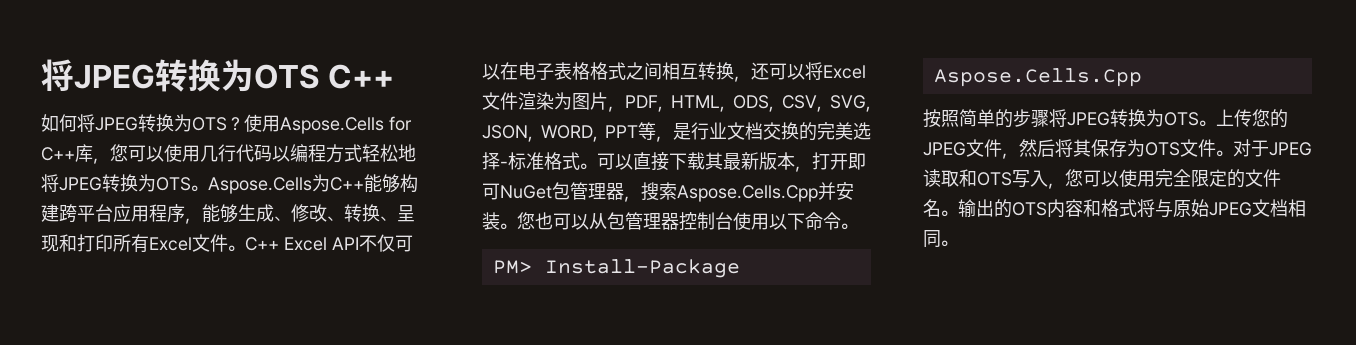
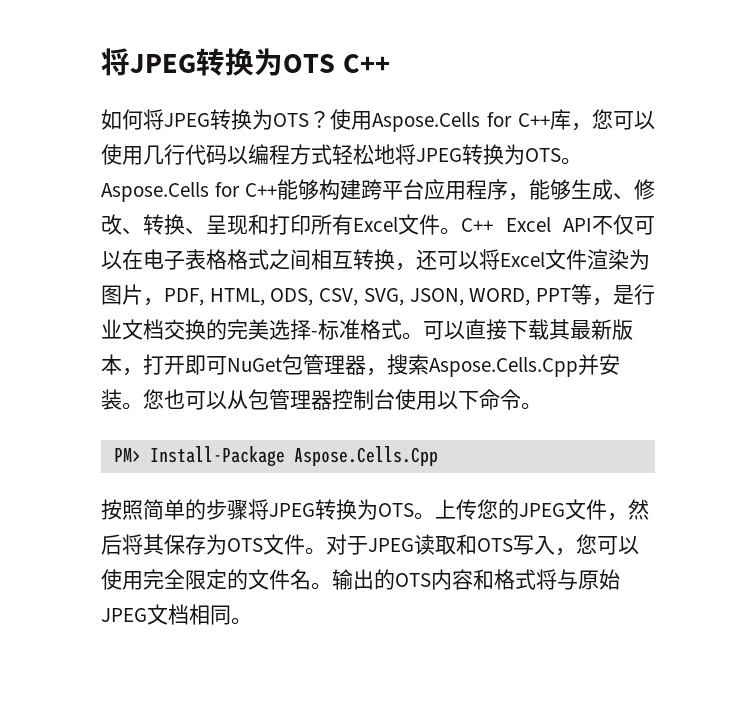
- Aspose.Cells为C++能够构建跨平台应用程序，能够生成、修改、转换、呈现和打印所有Excel文件。
+ Aspose.Cells for C++能够构建跨平台应用程序，能够生成、修改、转换、呈现和打印所有Excel文件。

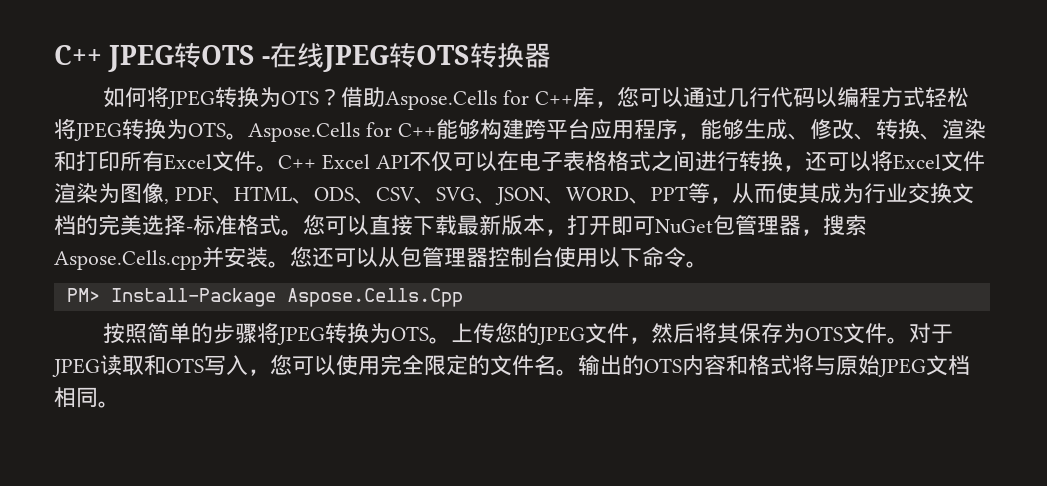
- 将JPEG转换为OTS C++
+ C++ JPEG转OTS -在线JPEG转OTS转换器
- 使用Aspose.Cells for C++库，您可以使用几行代码以编程方式轻松地将JPEG转换为OTS。
+ 借助Aspose.Cells for C++库，您可以通过几行代码以编程方式轻松将JPEG转换为OTS。
- Aspose.Cells for C++能够构建跨平台应用程序，能够生成、修改、转换、呈现和打印所有Excel文件。
+ Aspose.Cells for C++能够构建跨平台应用程序，能够生成、修改、转换、渲染和打印所有Excel文件。
- C++ Excel API不仅可以在电子表格格式之间相互转换，还可以将Excel文件渲染为图片，PDF, HTML, ODS, CSV, SVG, JSON, WORD, PPT等，是行业文档交换的完美选择-标准格式。
+ C++ Excel API不仅可以在电子表格格式之间进行转换，还可以将Excel文件渲染为图像, PDF、HTML、ODS、CSV、SVG、JSON、WORD、PPT等，从而使其成为行业交换文档的完美选择-标准格式。
- 可以直接下载其最新版本，打开即可NuGet包管理器，搜索Aspose.Cells.Cpp并安装。
+ 您可以直接下载最新版本，打开即可NuGet包管理器，搜索Aspose.Cells.cpp并安装。
- 您也可以从包管理器控制台使用以下命令。
+ 您还可以从包管理器控制台使用以下命令。

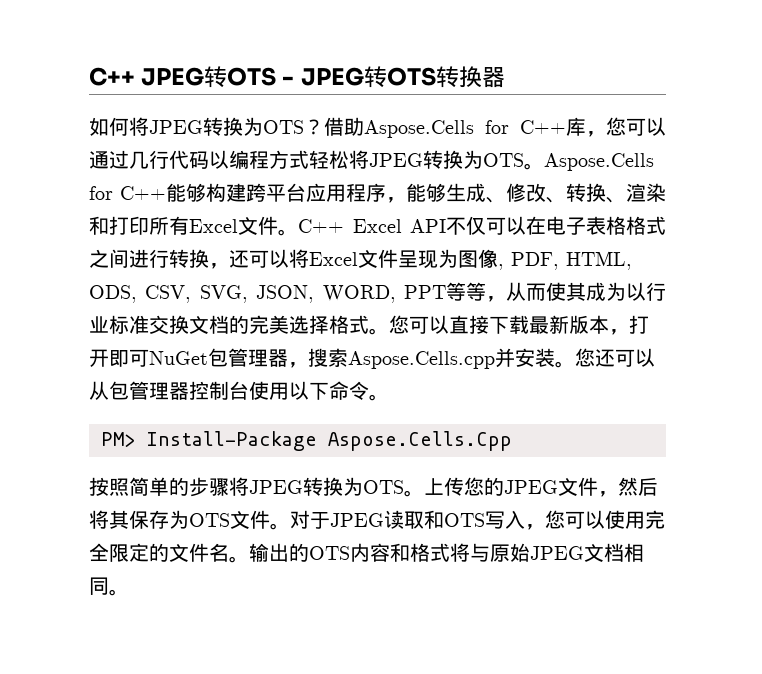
- C++ JPEG转OTS -在线JPEG转OTS转换器
+ C++ JPEG转OTS - JPEG转OTS转换器
- C++ Excel API不仅可以在电子表格格式之间进行转换，还可以将Excel文件渲染为图像, PDF、HTML、ODS、CSV、SVG、JSON、WORD、PPT等，从而使其成为行业交换文档的完美选择-标准格式。
+ C++ Excel API不仅可以在电子表格格式之间进行转换，还可以将Excel文件呈现为图像, PDF, HTML, ODS, CSV, SVG, JSON, WORD, PPT等等，从而使其成为以行业标准交换文档的完美选择格式。

